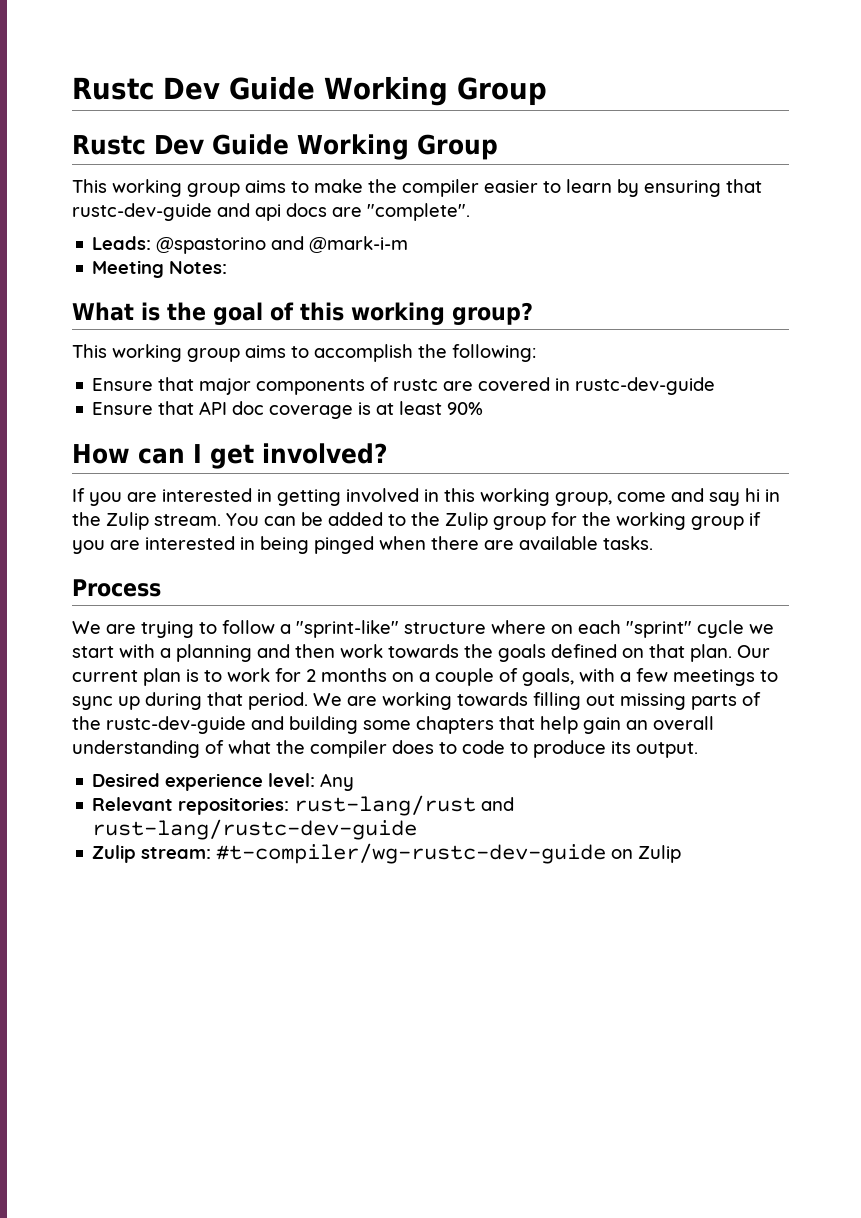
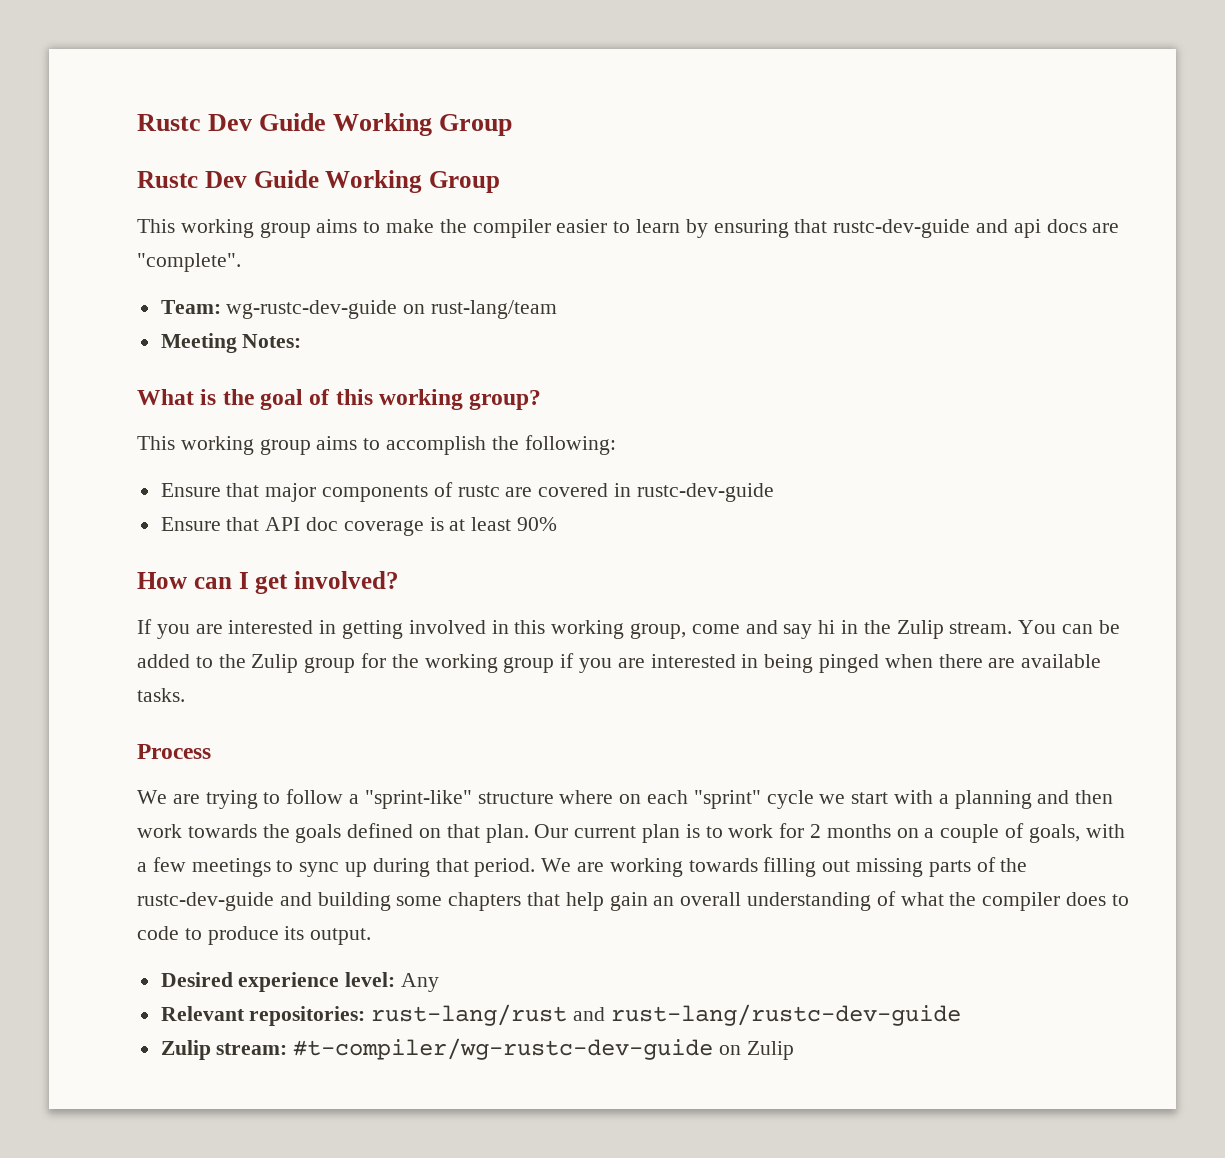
- Leads: @spastorino and @mark-i-m
+ Team: wg-rustc-dev-guide on rust-lang/team

